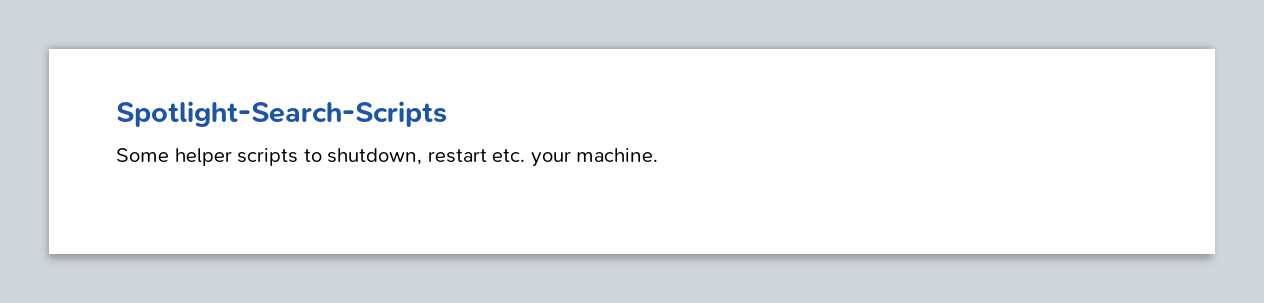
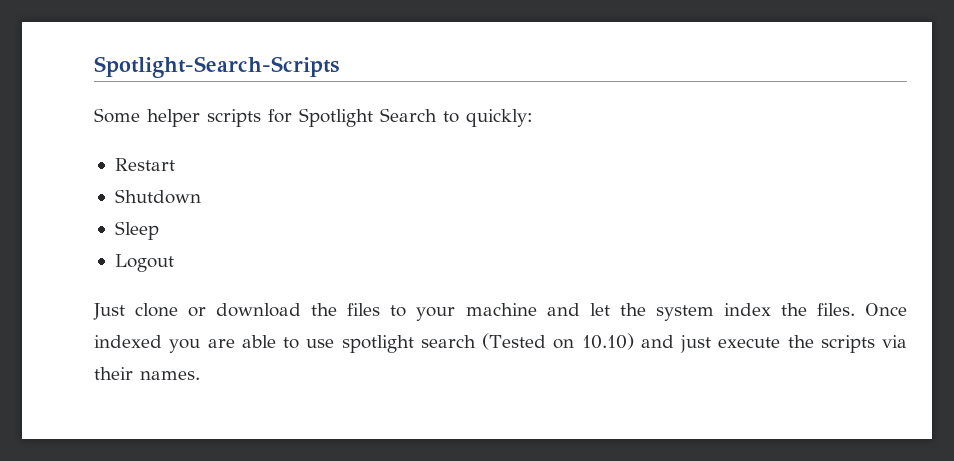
- Some helper scripts to shutdown, restart etc. your machine.
+ Some helper scripts for Spotlight Search to quickly:
+ Restart
+ Shutdown
+ Sleep
+ Logout
+ Just clone or download the files to your machine and let the system index the files. Once indexed you are able to use spotlight search (Tested on 10.10) and just execute the scripts via their names.

